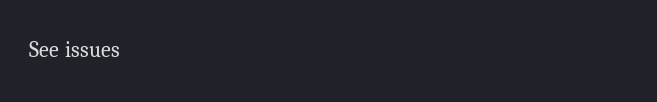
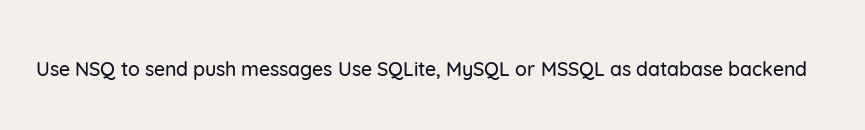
- See issues
+ Use NSQ to send push messages Use SQLite, MySQL or MSSQL as database backend

